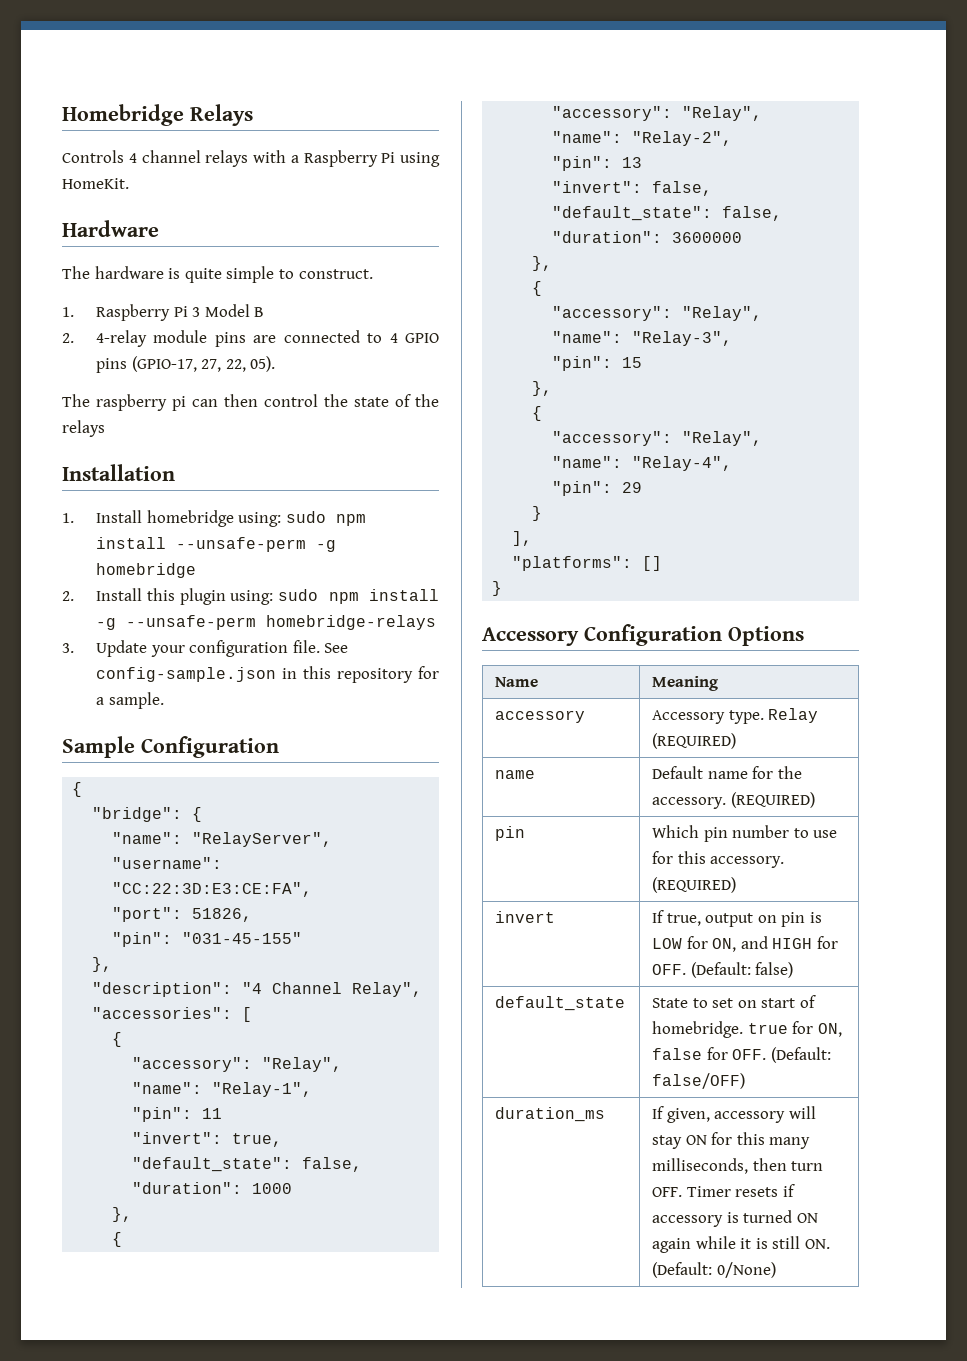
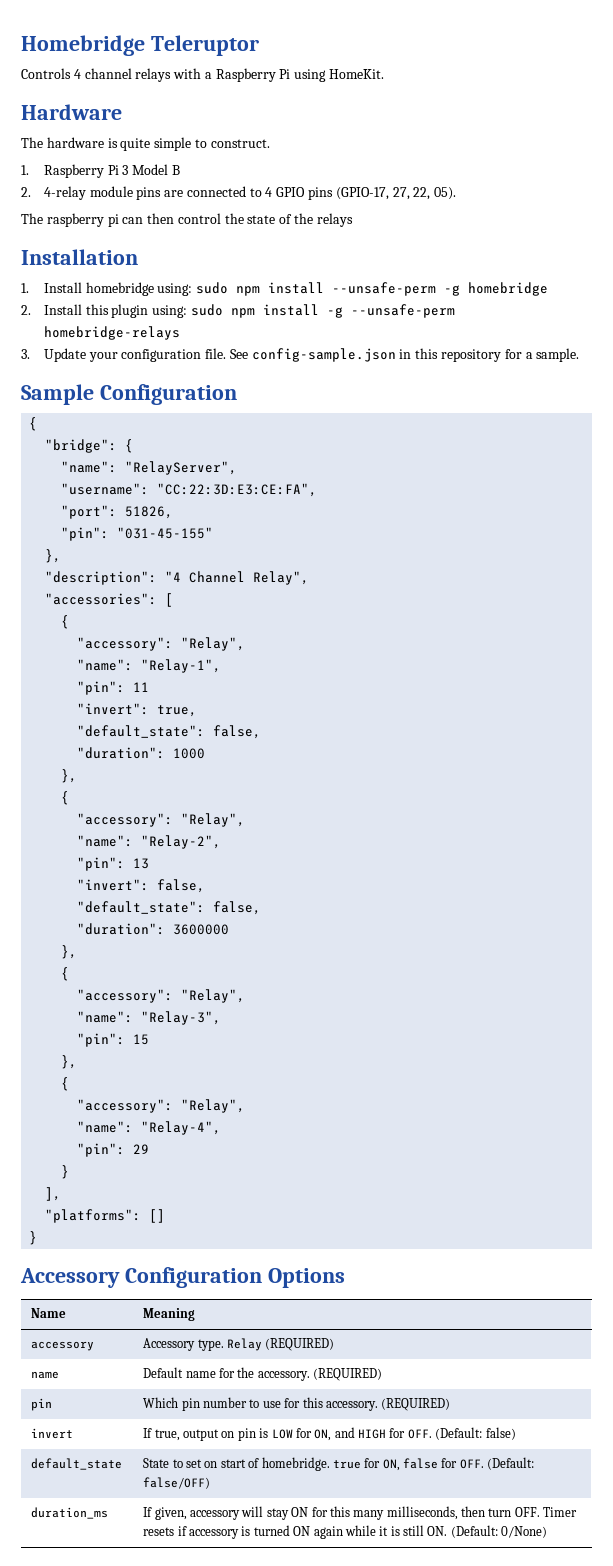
- Homebridge Relays
+ Homebridge Teleruptor

